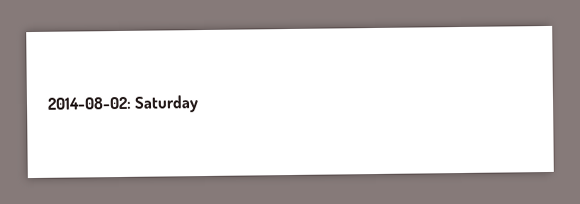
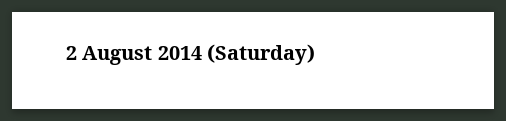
- 2014-08-02: Saturday
+ 2 August 2014 (Saturday)

